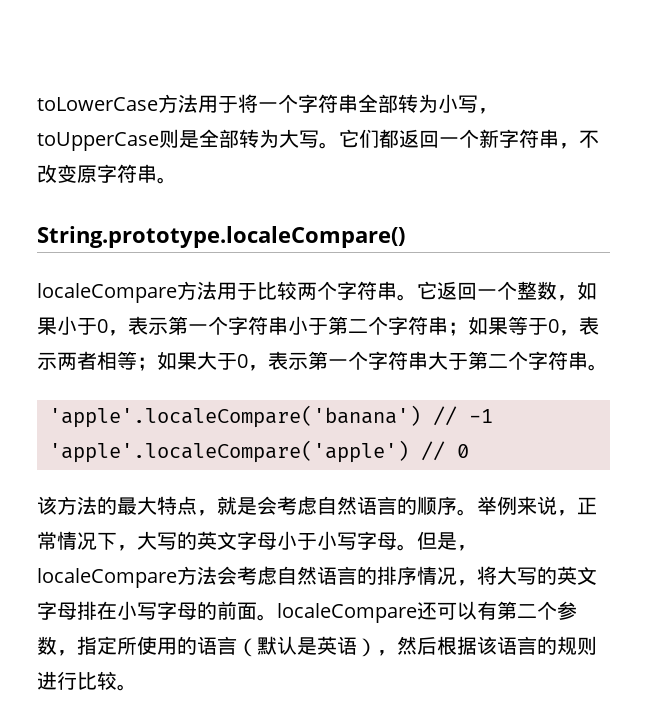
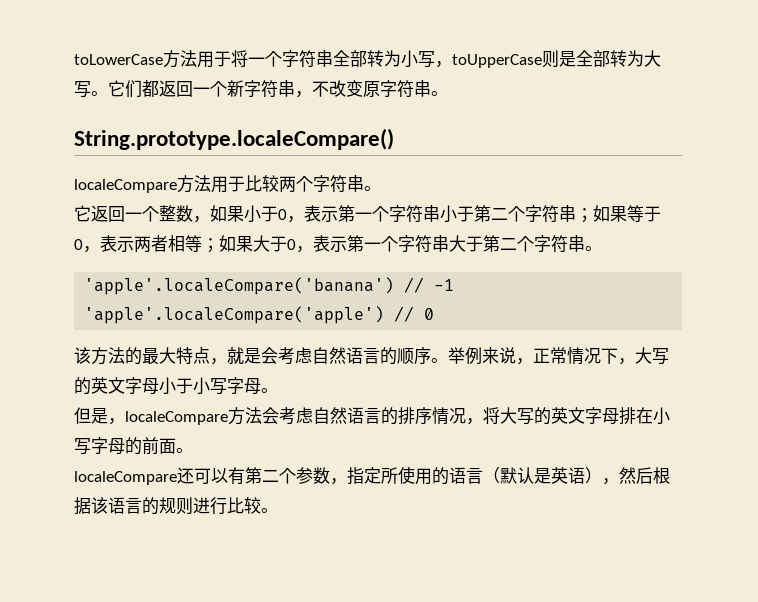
- localeCompare方法用于比较两个字符串。它返回一个整数，如果小于0，表示第一个字符串小于第二个字符串；如果等于0，表示两者相等；如果大于0，表示第一个字符串大于第二个字符串。
+ localeCompare方法用于比较两个字符串。
+ 它返回一个整数，如果小于0，表示第一个字符串小于第二个字符串；如果等于0，表示两者相等；如果大于0，表示第一个字符串大于第二个字符串。
- 举例来说，正常情况下，大写的英文字母小于小写字母。但是，localeCompare方法会考虑自然语言的排序情况，将大写的英文字母排在小写字母的前面。localeCompare还可以有第二个参数，指定所使用的语言（默认是英语），然后根据该语言的规则进行比较。
+ 举例来说，正常情况下，大写的英文字母小于小写字母。
+ 但是，localeCompare方法会考虑自然语言的排序情况，将大写的英文字母排在小写字母的前面。
+ localeCompare还可以有第二个参数，指定所使用的语言（默认是英语），然后根据该语言的规则进行比较。

